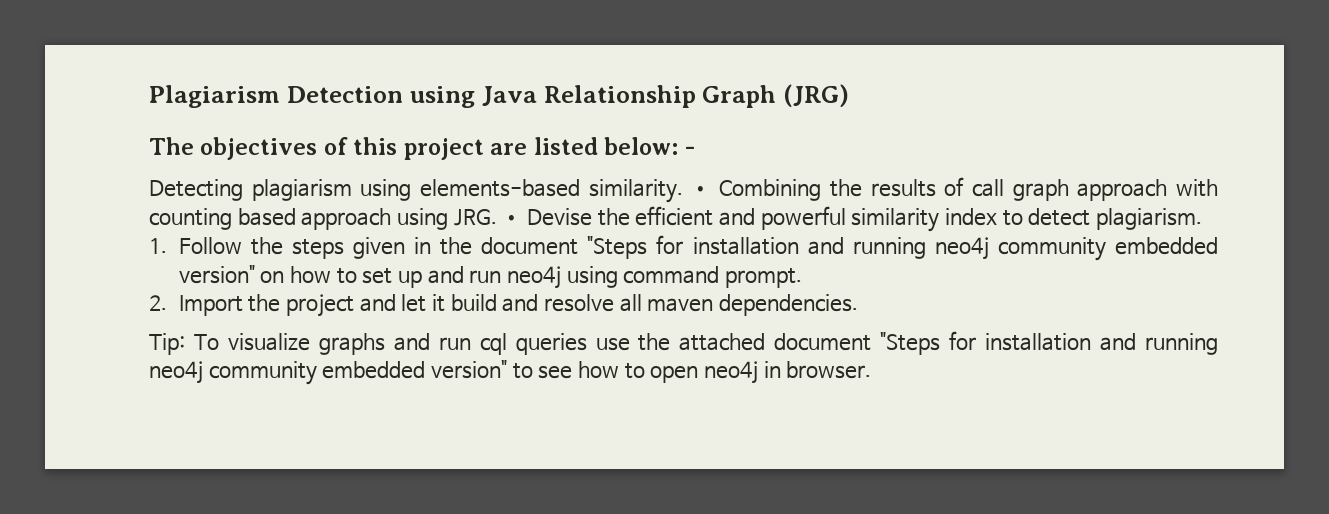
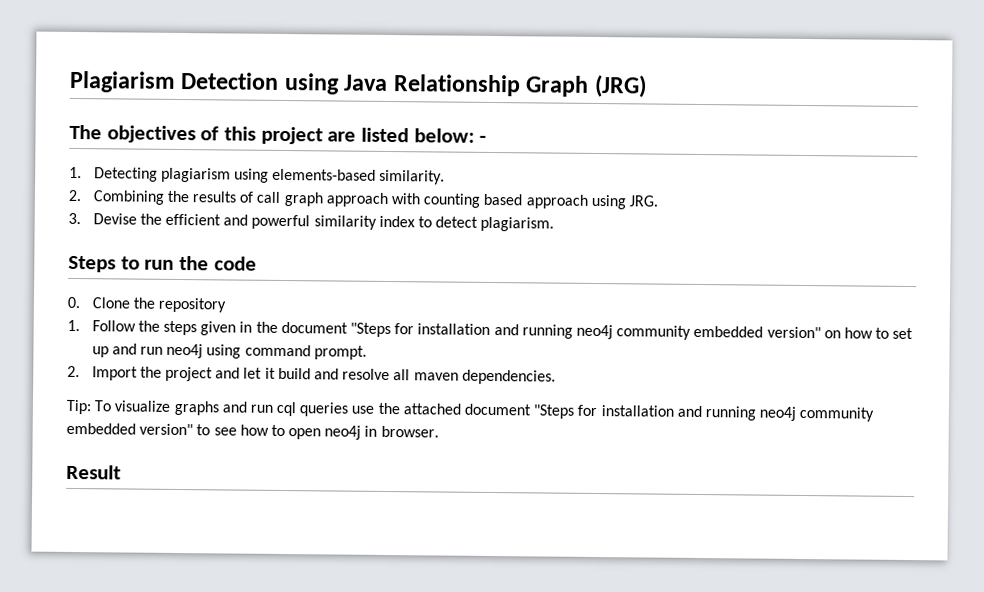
- Detecting plagiarism using elements-based similarity. • Combining the results of call graph approach with counting based approach using JRG. • Devise the efficient and powerful similarity index to detect plagiarism.
+ 1. Detecting plagiarism using elements-based similarity.
+ 2. Combining the results of call graph approach with counting based approach using JRG.
+ 3. Devise the efficient and powerful similarity index to detect plagiarism.
+ Steps to run the code
+ 0. Clone the repository
+ Result

